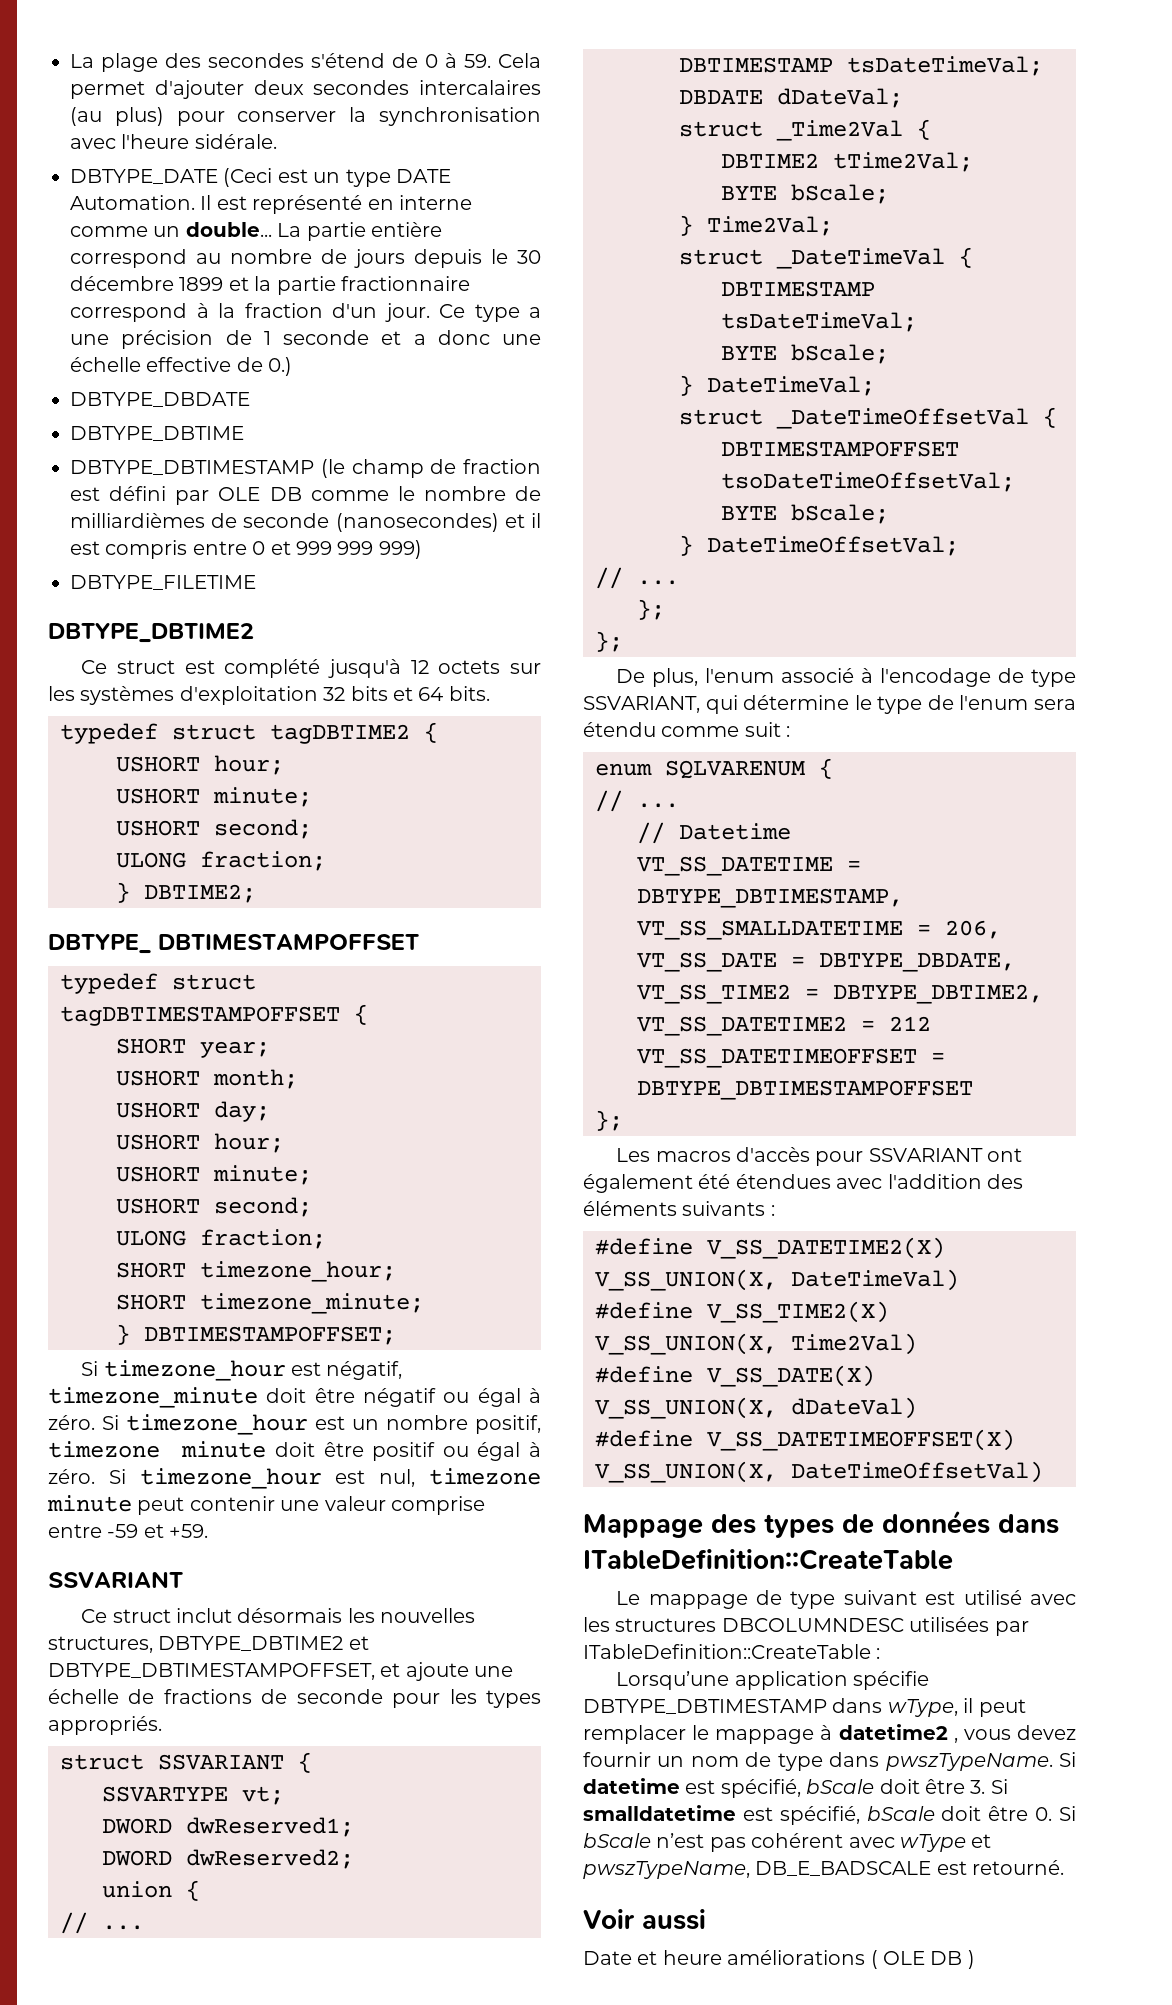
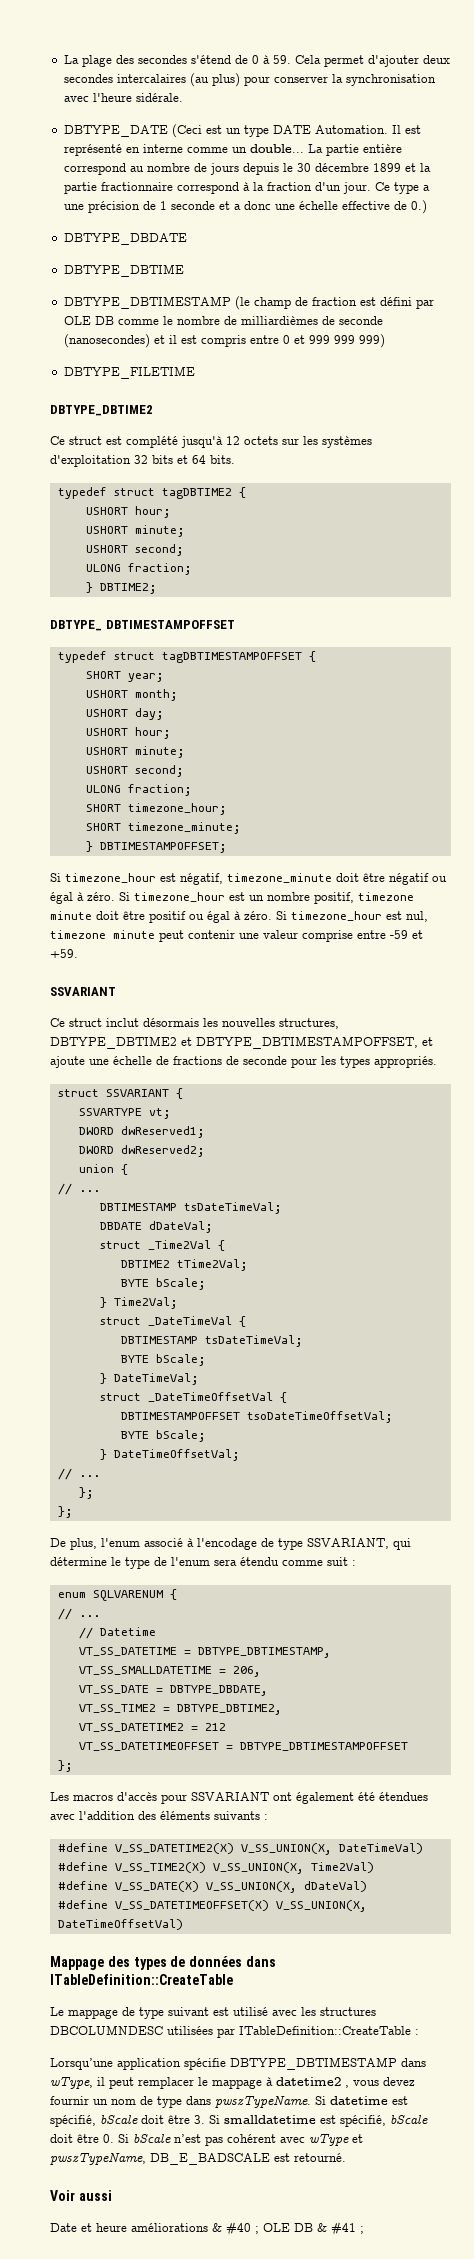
- Date et heure améliorations ( OLE DB )
+ Date et heure améliorations & #40 ; OLE DB & #41 ;

